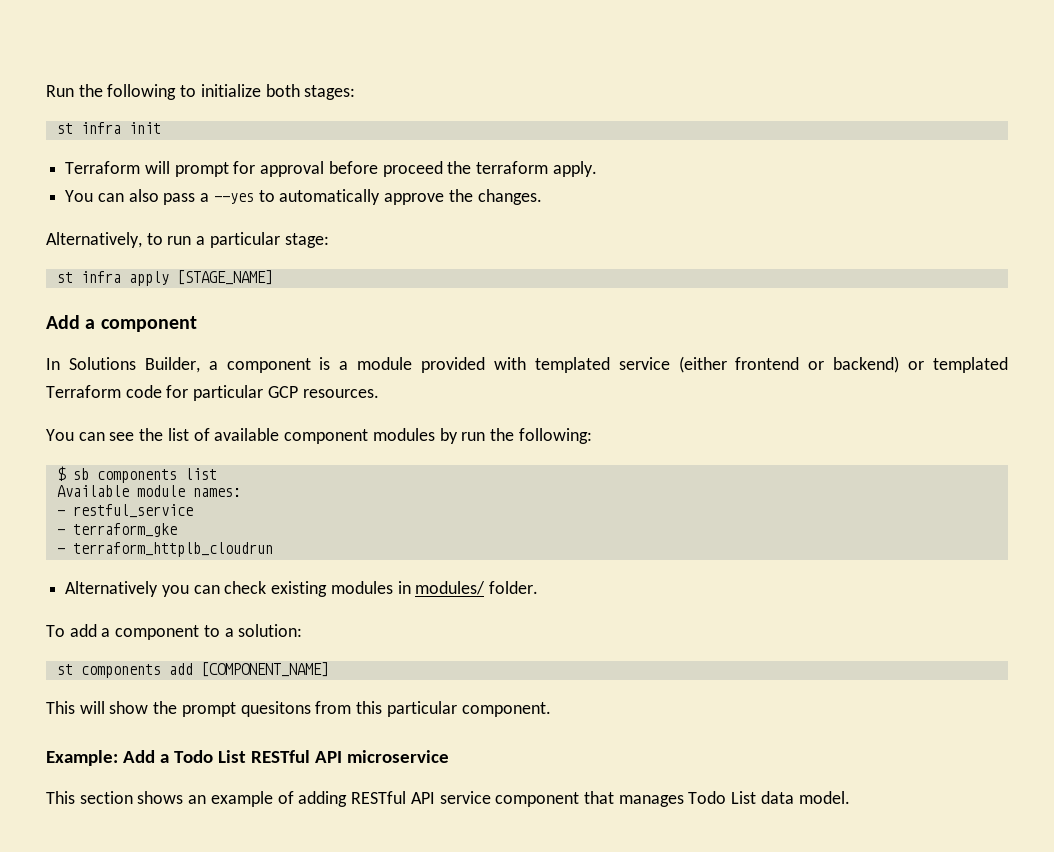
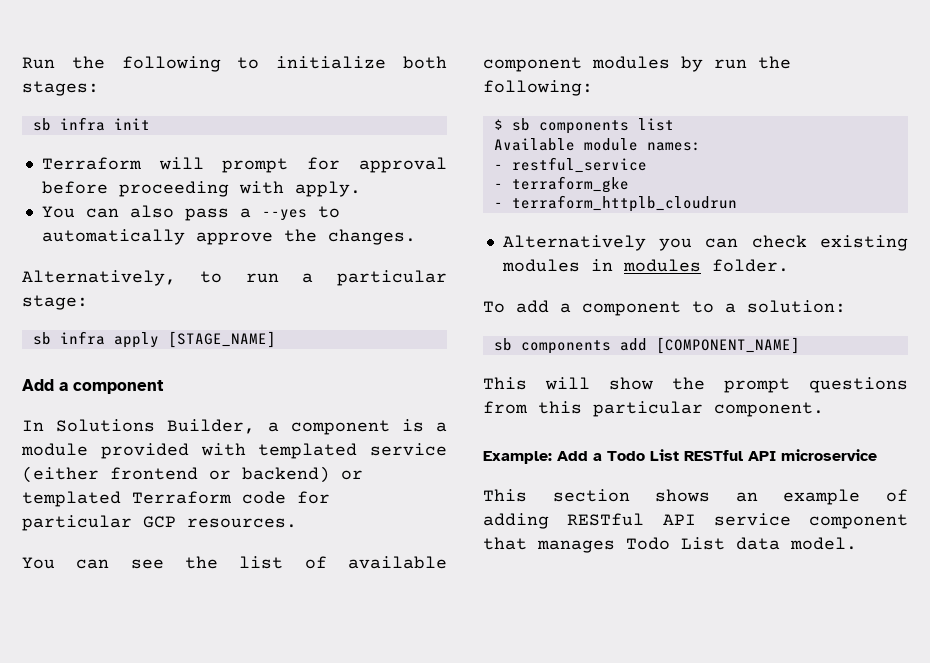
- st infra init
+ sb infra init
- Terraform will prompt for approval before proceed the terraform apply.
+ Terraform will prompt for approval before proceeding with apply.
- st infra apply [STAGE_NAME]
+ sb infra apply [STAGE_NAME]
- Alternatively you can check existing modules in modules/ folder.
+ Alternatively you can check existing modules in modules folder.
- st components add [COMPONENT_NAME]
+ sb components add [COMPONENT_NAME]
- This will show the prompt quesitons from this particular component.
+ This will show the prompt questions from this particular component.

